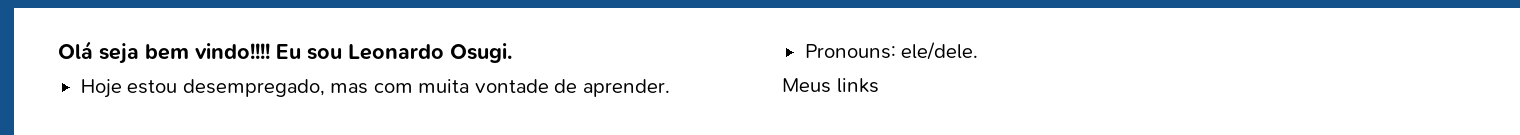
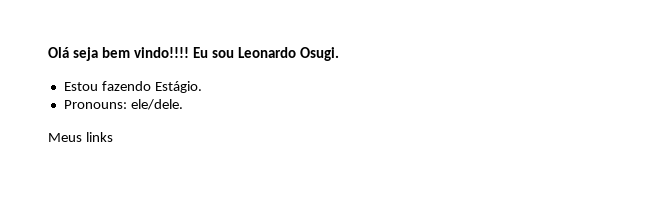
- Hoje estou desempregado, mas com muita vontade de aprender.
+ Estou fazendo Estágio.

